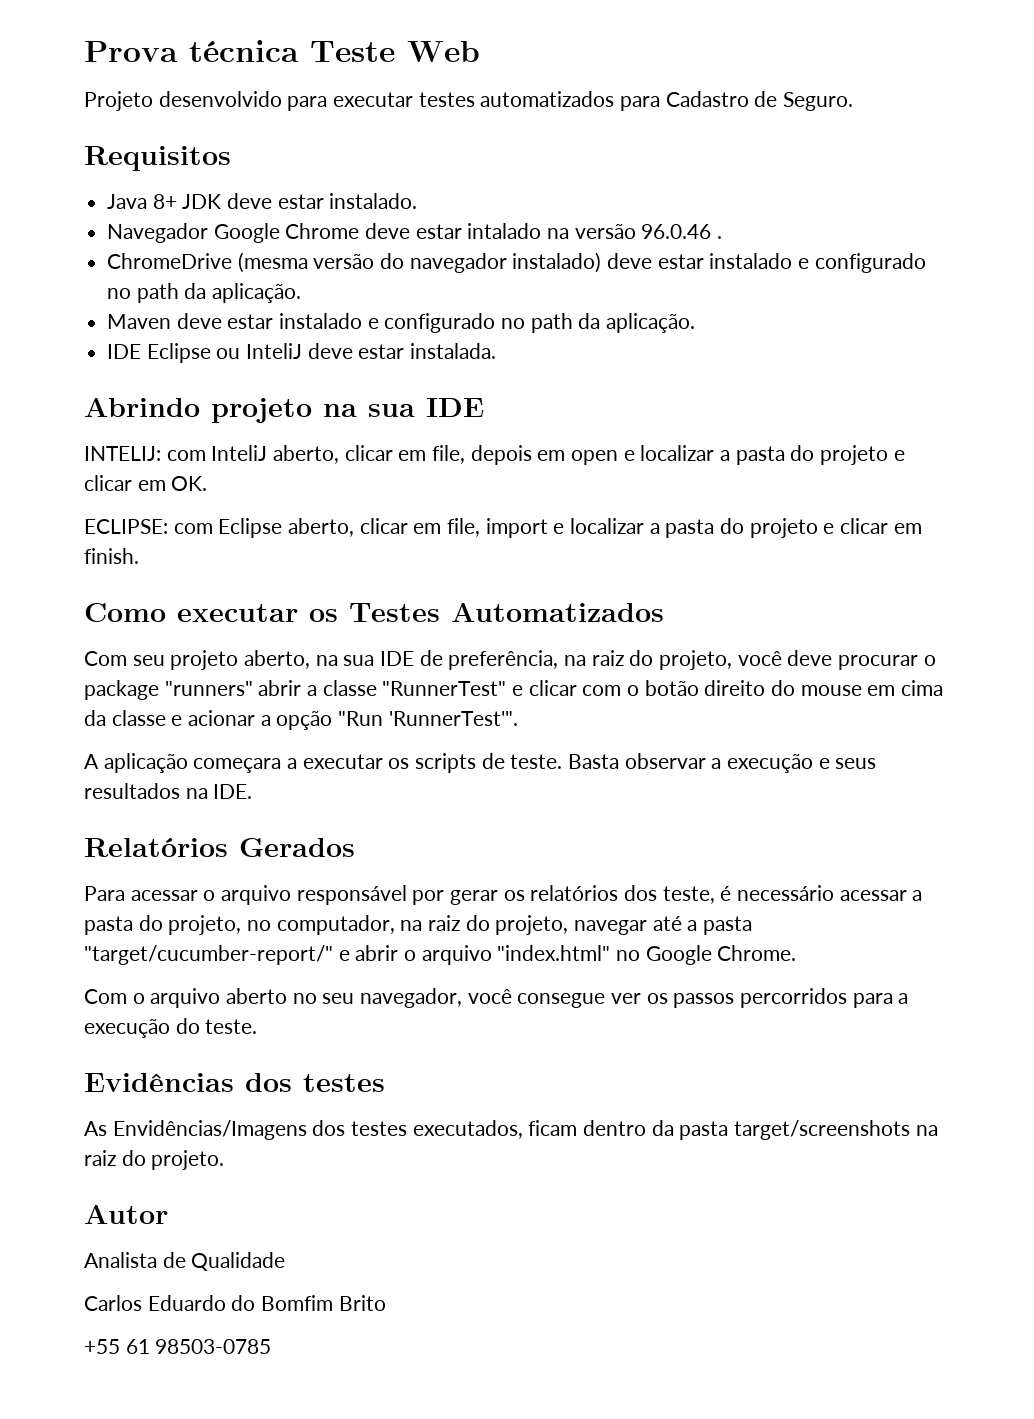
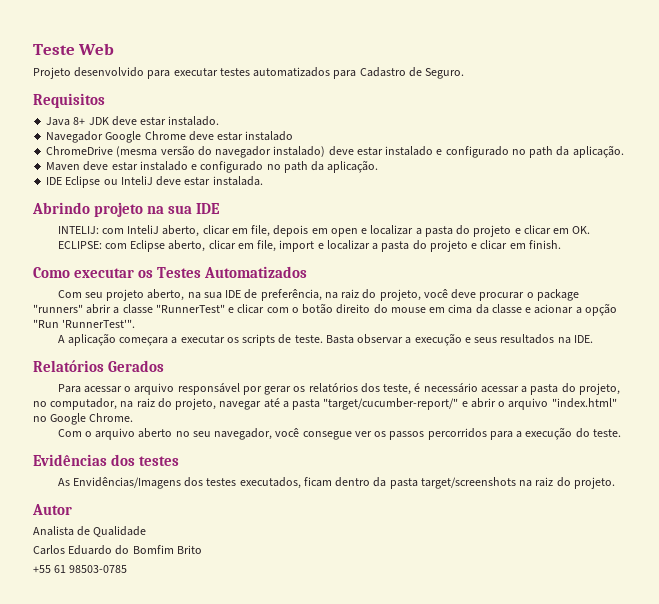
- Prova técnica Teste Web
+ Teste Web
- Navegador Google Chrome deve estar intalado na versão 96.0.46 .
+ Navegador Google Chrome deve estar instalado

